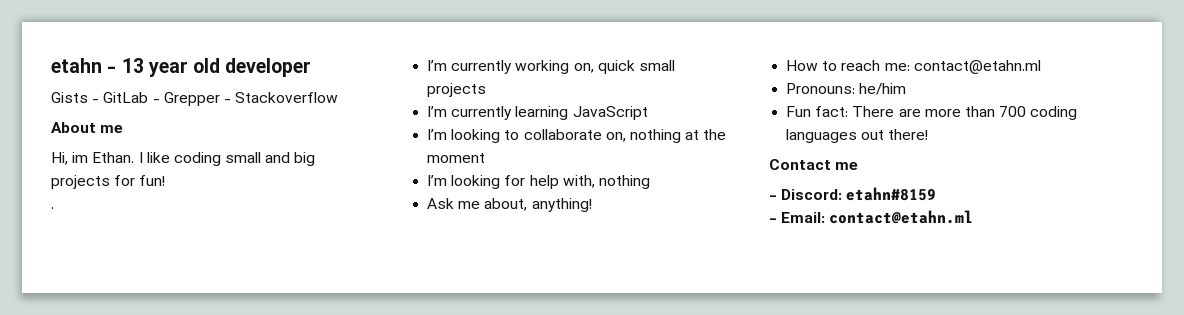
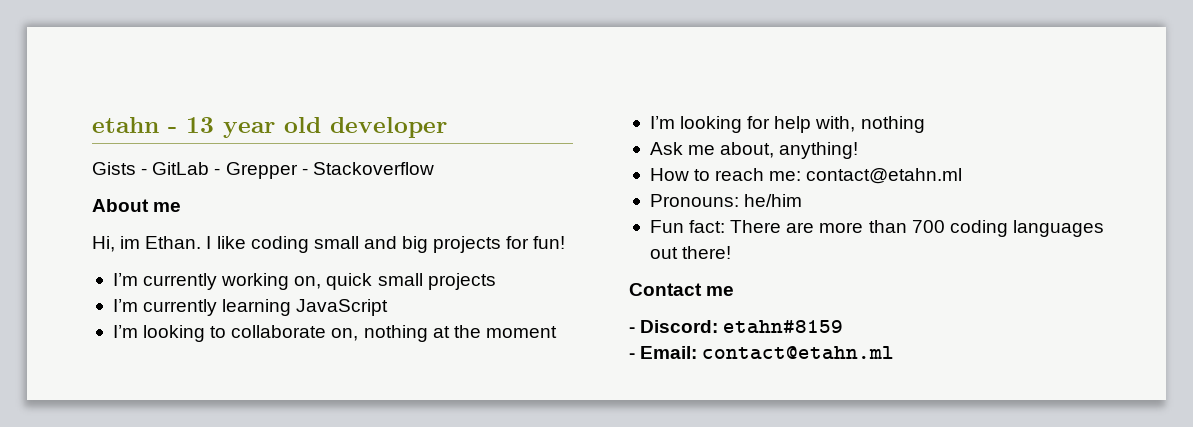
- .

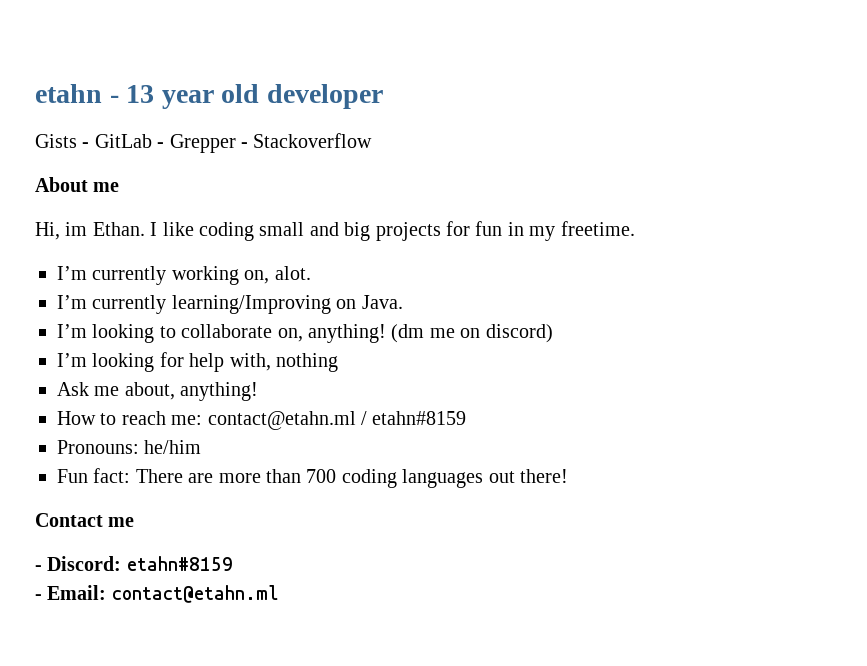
- I like coding small and big projects for fun!
+ I like coding small and big projects for fun in my freetime.
- I’m currently working on, quick small projects
- I’m currently learning JavaScript
+ I’m currently working on, alot.
+ I’m currently learning/Improving on Java.
- I’m looking to collaborate on, nothing at the moment
+ I’m looking to collaborate on, anything! (dm me on discord)
- How to reach me: contact@etahn.ml
+ How to reach me: contact@etahn.ml / etahn#8159

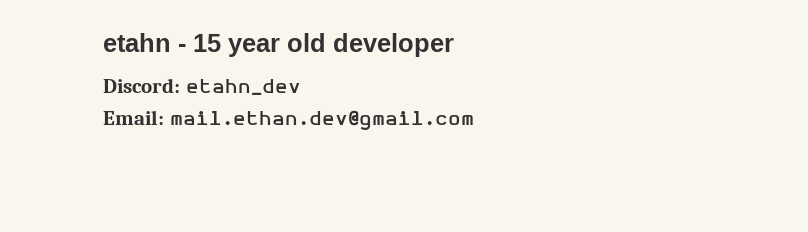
- etahn - 13 year old developer
+ etahn - 15 year old developer
- Gists - GitLab - Grepper - Stackoverflow
- About me
- Hi, im Ethan. I like coding small and big projects for fun in my freetime.
- I’m currently working on, alot.
- I’m currently learning/Improving on Java.
- I’m looking to collaborate on, anything! (dm me on discord)
- I’m looking for help with, nothing
- Ask me about, anything!
- How to reach me: contact@etahn.ml / etahn#8159
- Pronouns: he/him
- Fun fact: There are more than 700 coding languages out there!
- Contact me
- - Discord: etahn#8159
- - Email: contact@etahn.ml
+ Discord: etahn_dev
+ Email: mail.ethan.dev@gmail.com

